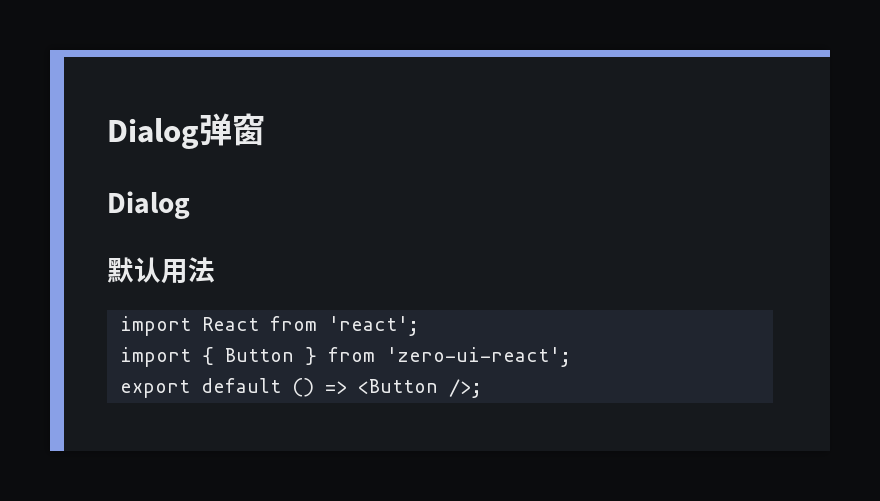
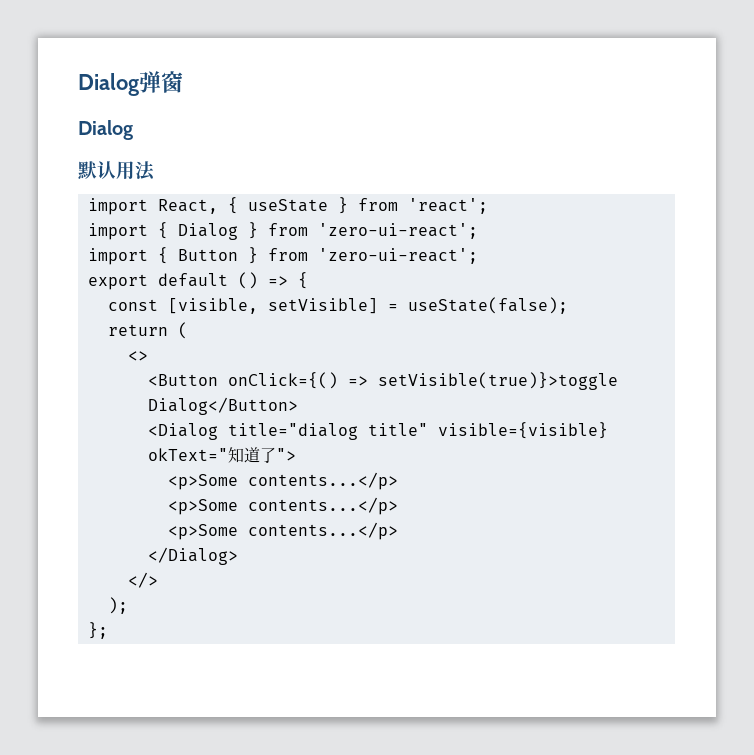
- import React from 'react';
+ import React, { useState } from 'react';
+ import { Dialog } from 'zero-ui-react';
- export default () => <Button />;
+ export default () => {
+ const [visible, setVisible] = useState(false);
+ return (
+ <>
+ <Button onClick={() => setVisible(true)}>toggle Dialog</Button>
+ <Dialog title="dialog title" visible={visible} okText="知道了">
+ <p>Some contents...</p>
+ <p>Some contents...</p>
+ <p>Some contents...</p>
+ </Dialog>
+ </>
+ );
+ };

